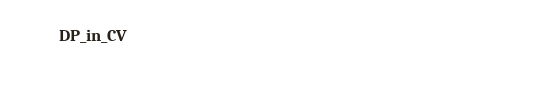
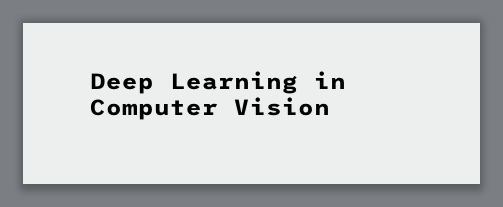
- DP_in_CV
+ Deep Learning in Computer Vision

